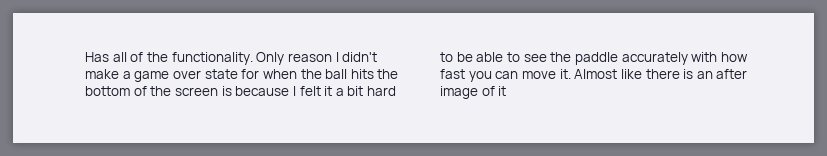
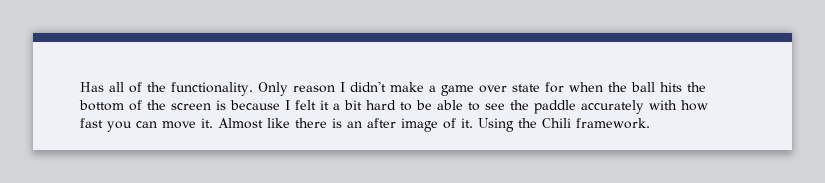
- Almost like there is an after image of it
+ Almost like there is an after image of it. Using the Chili framework.

